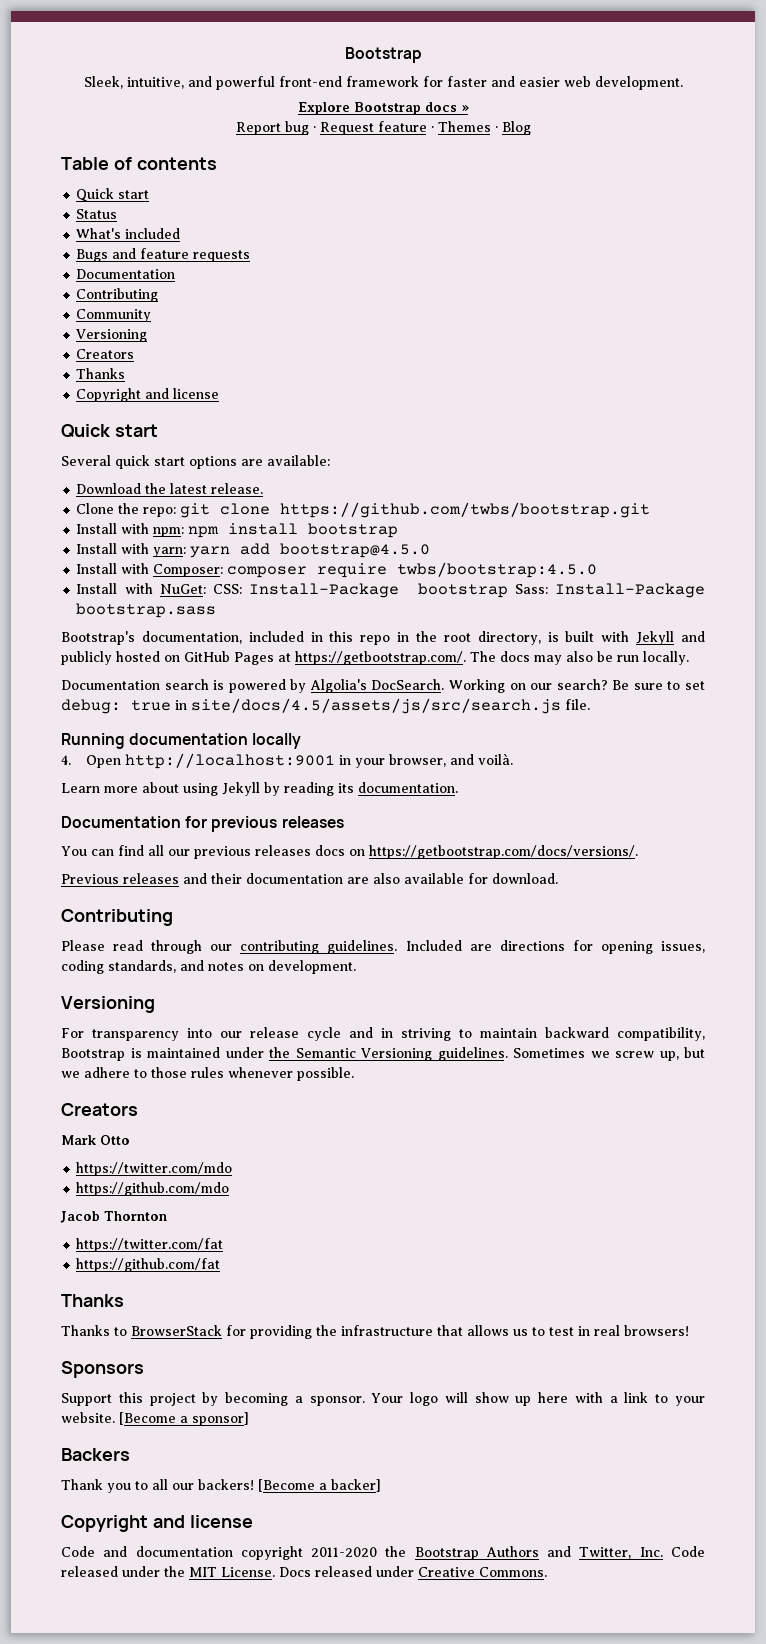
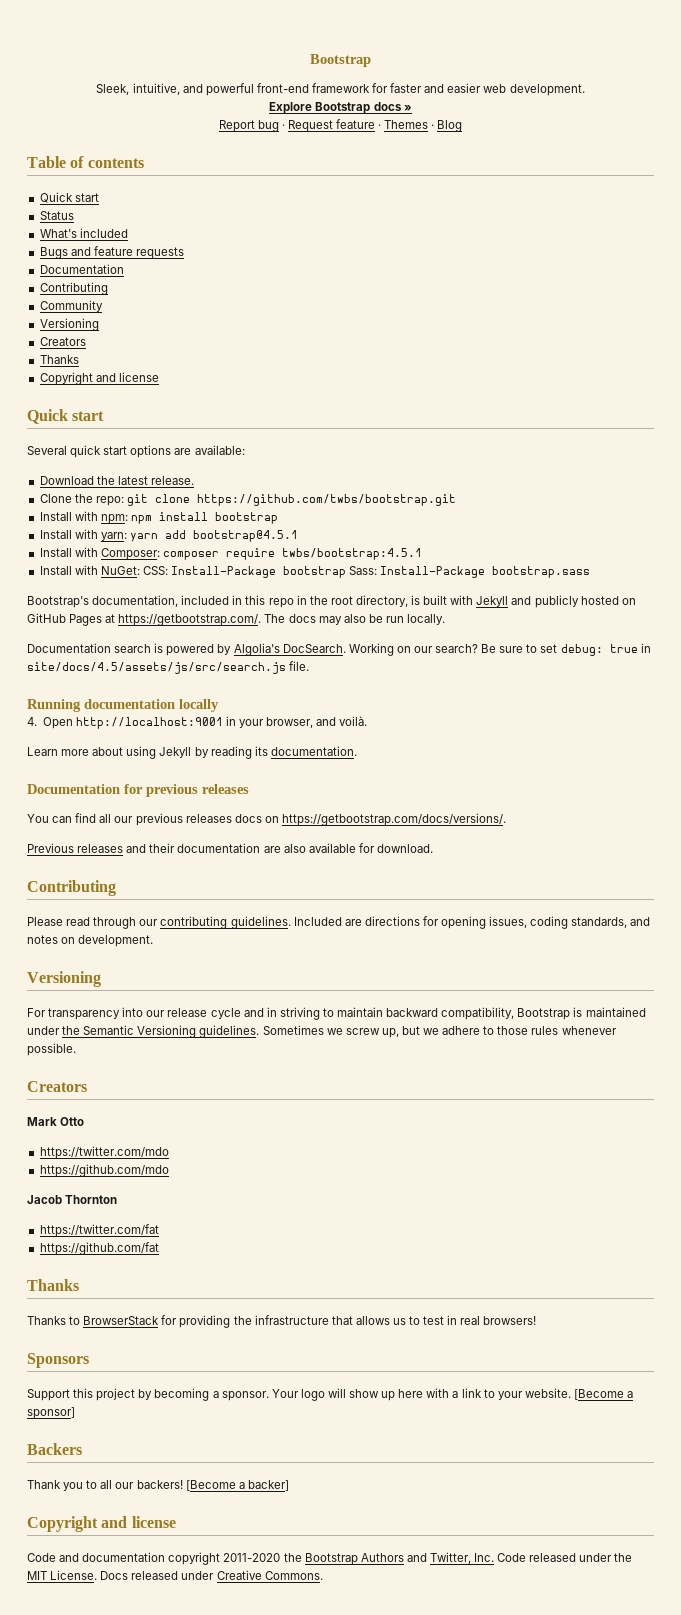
- Install with yarn: yarn add bootstrap@4.5.0
+ Install with yarn: yarn add bootstrap@4.5.1
- Install with Composer: composer require twbs/bootstrap:4.5.0
+ Install with Composer: composer require twbs/bootstrap:4.5.1

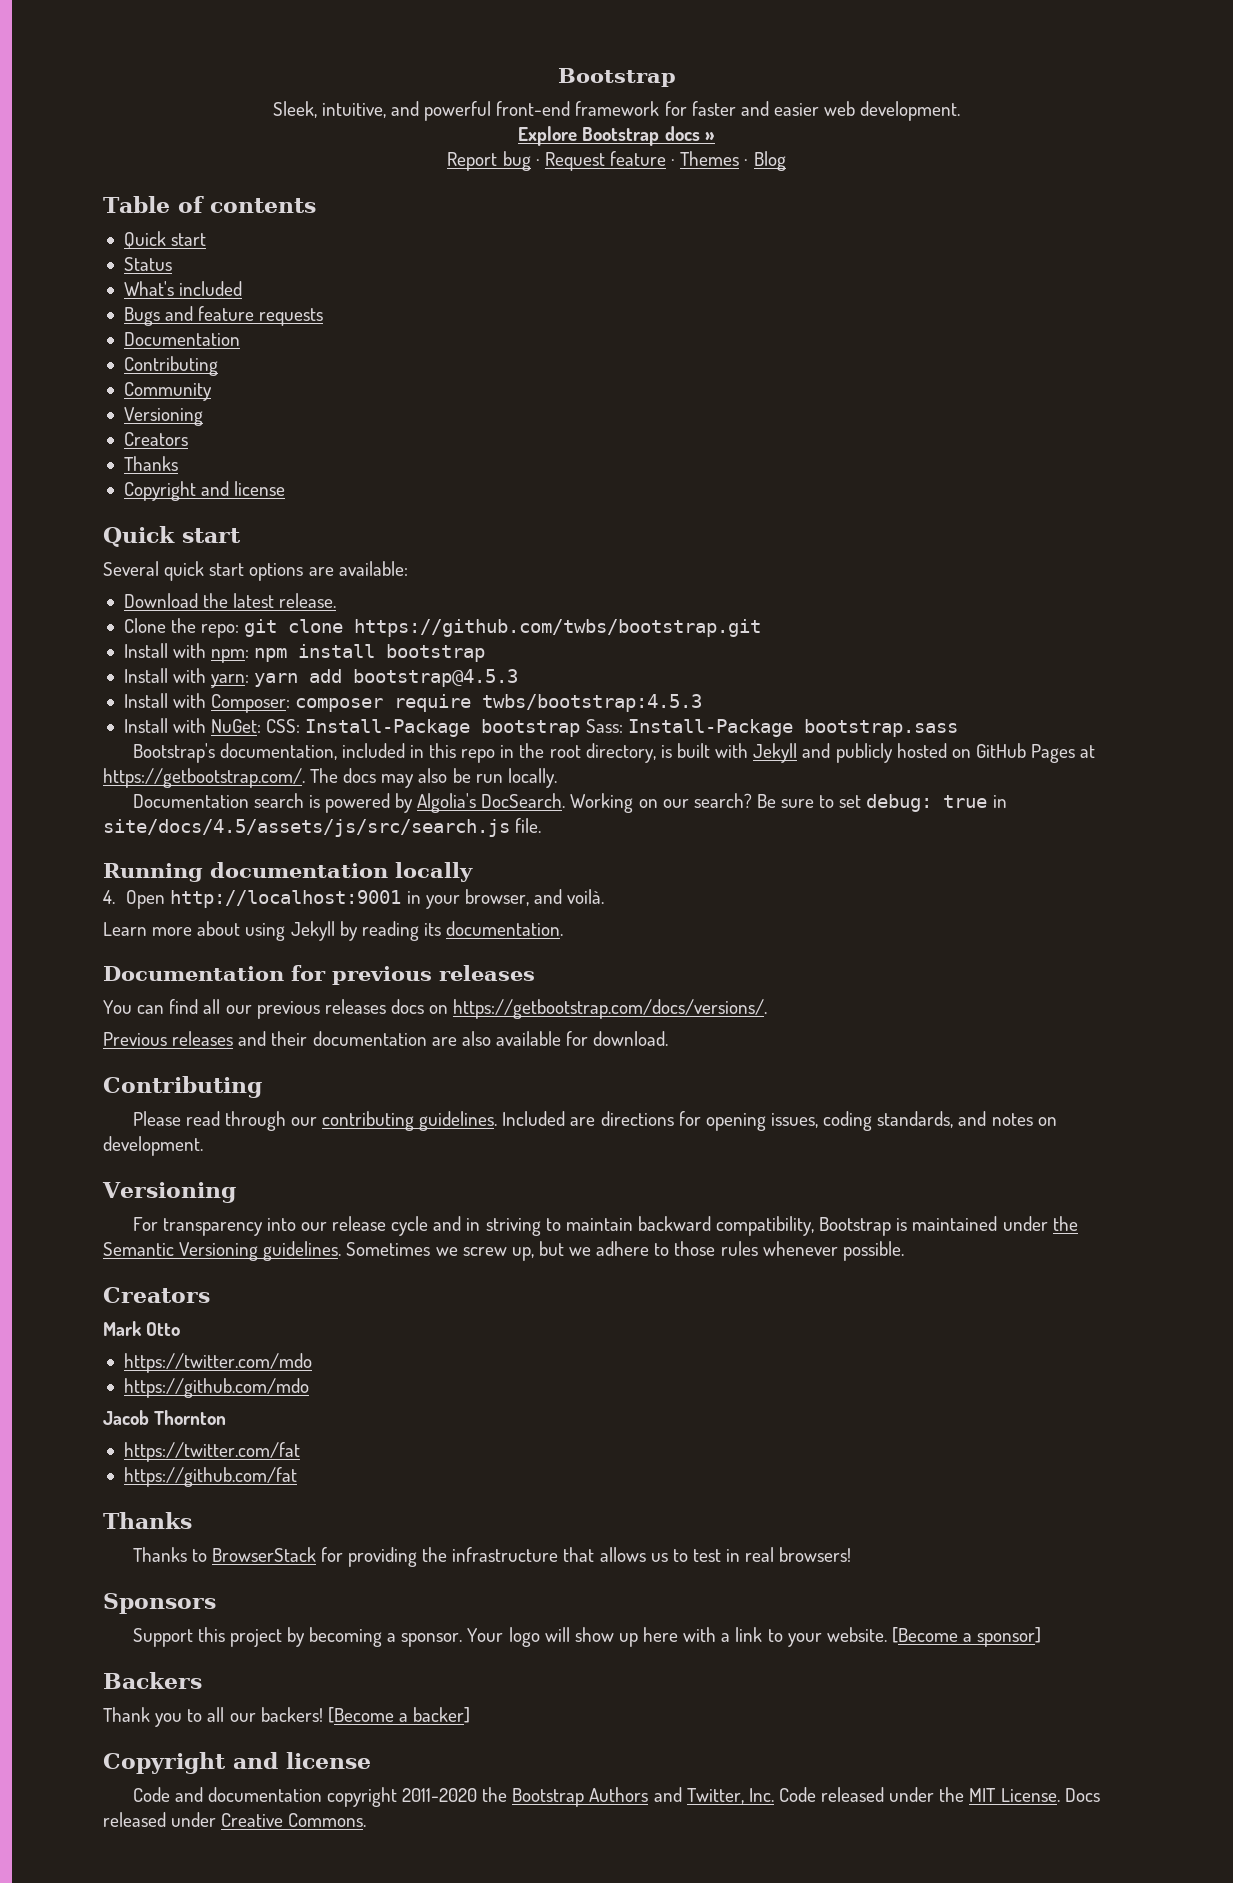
- Install with yarn: yarn add bootstrap@4.5.1
+ Install with yarn: yarn add bootstrap@4.5.3
- Install with Composer: composer require twbs/bootstrap:4.5.1
+ Install with Composer: composer require twbs/bootstrap:4.5.3

